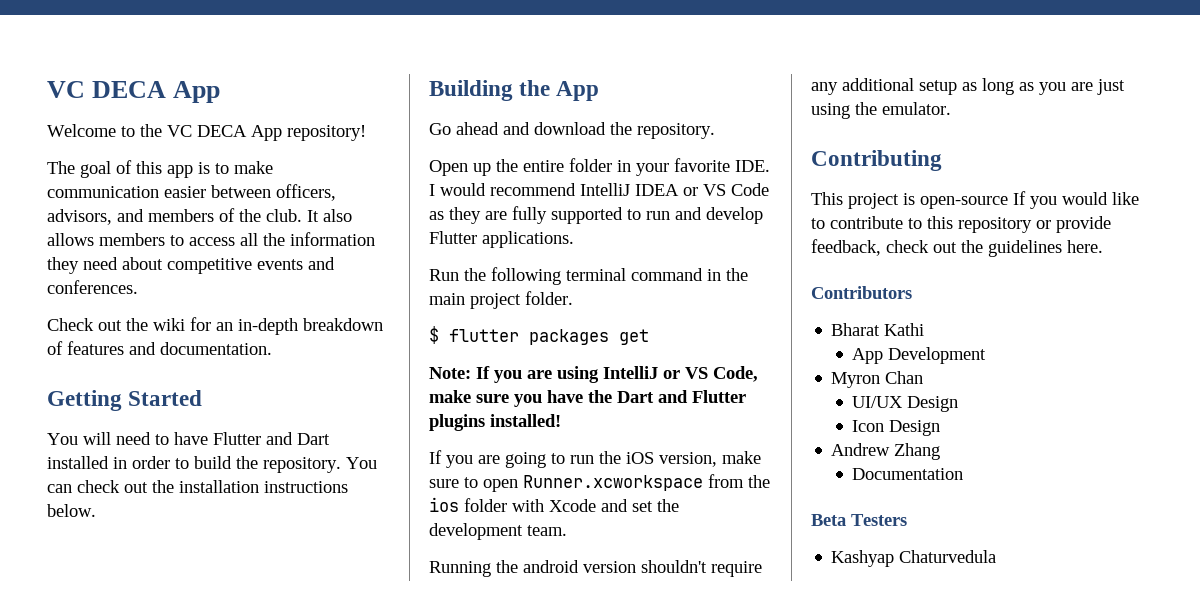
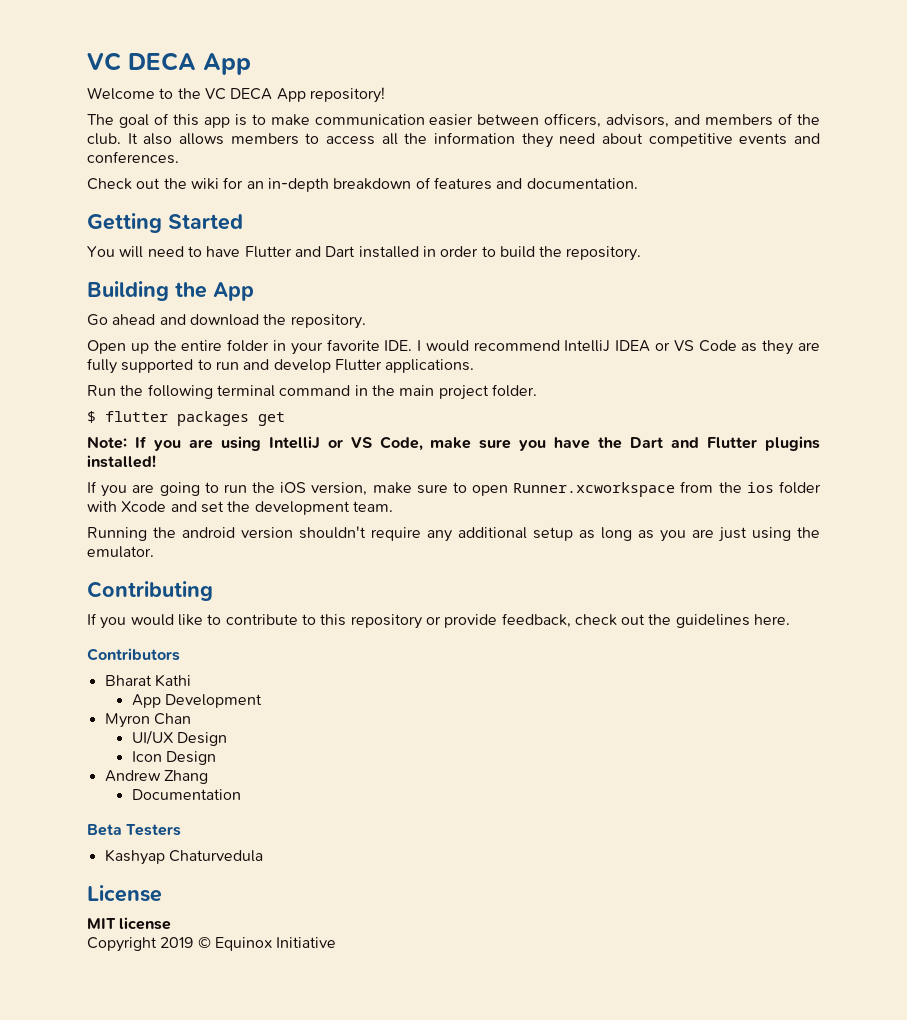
- You can check out the installation instructions below.
- This project is open-source If you would like to contribute to this repository or provide feedback, check out the guidelines here.
+ If you would like to contribute to this repository or provide feedback, check out the guidelines here.
+ License
+ MIT license
+ Copyright 2019 © Equinox Initiative

